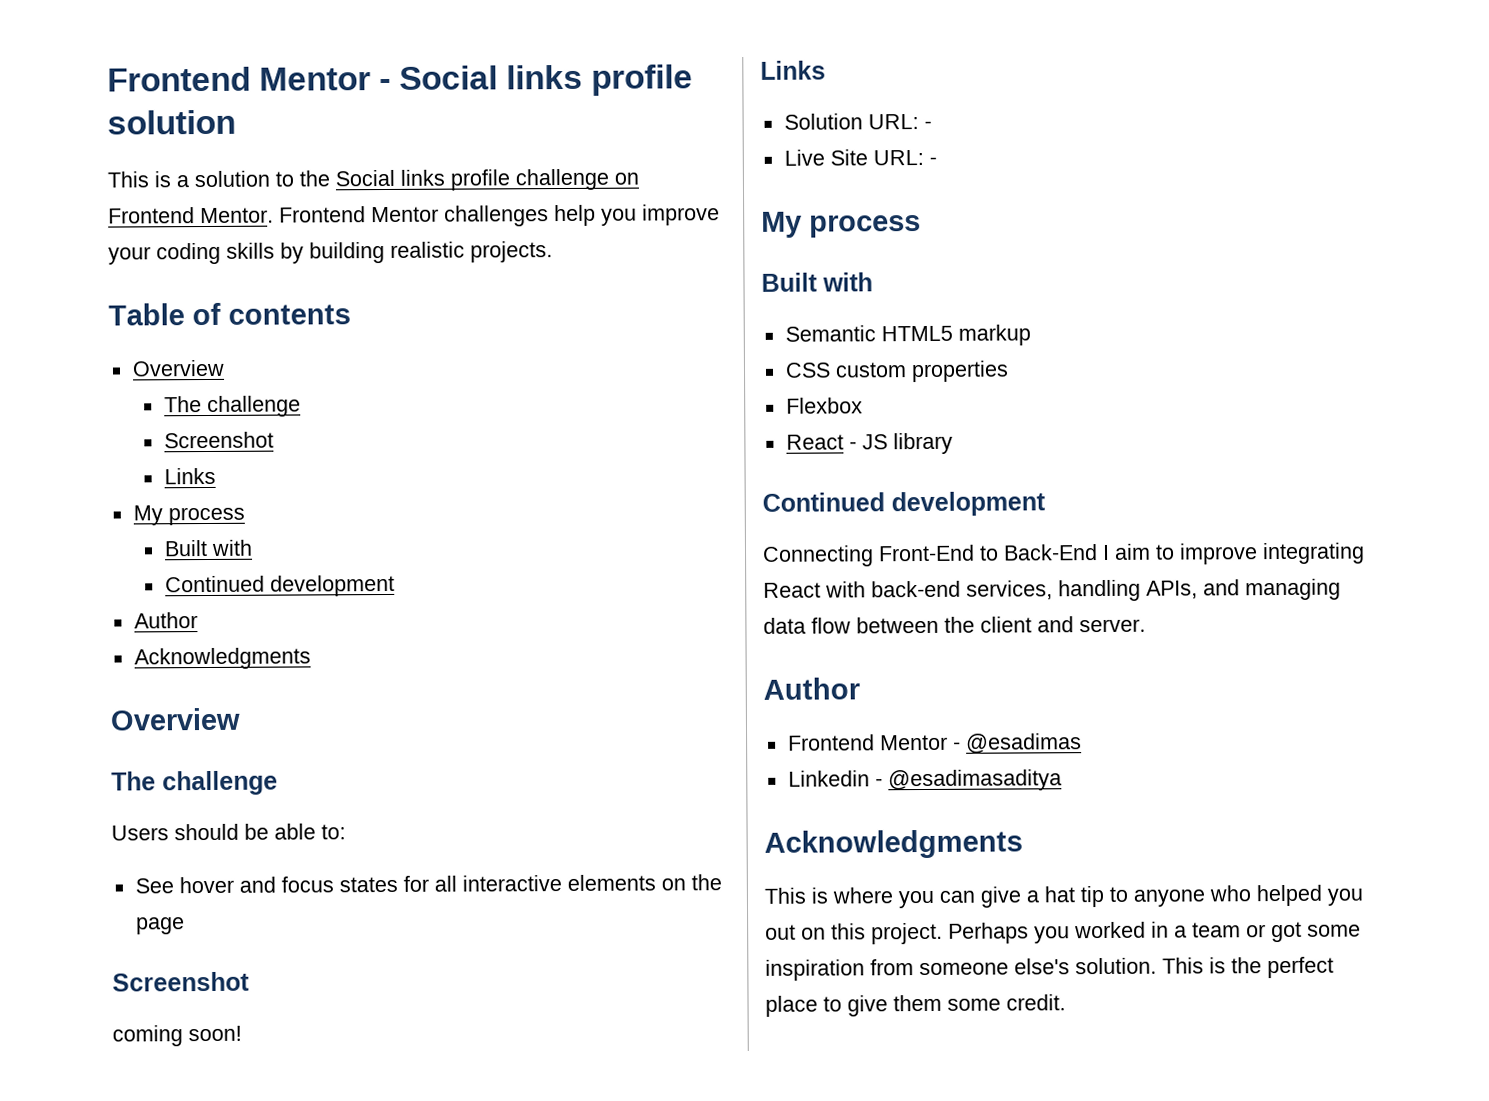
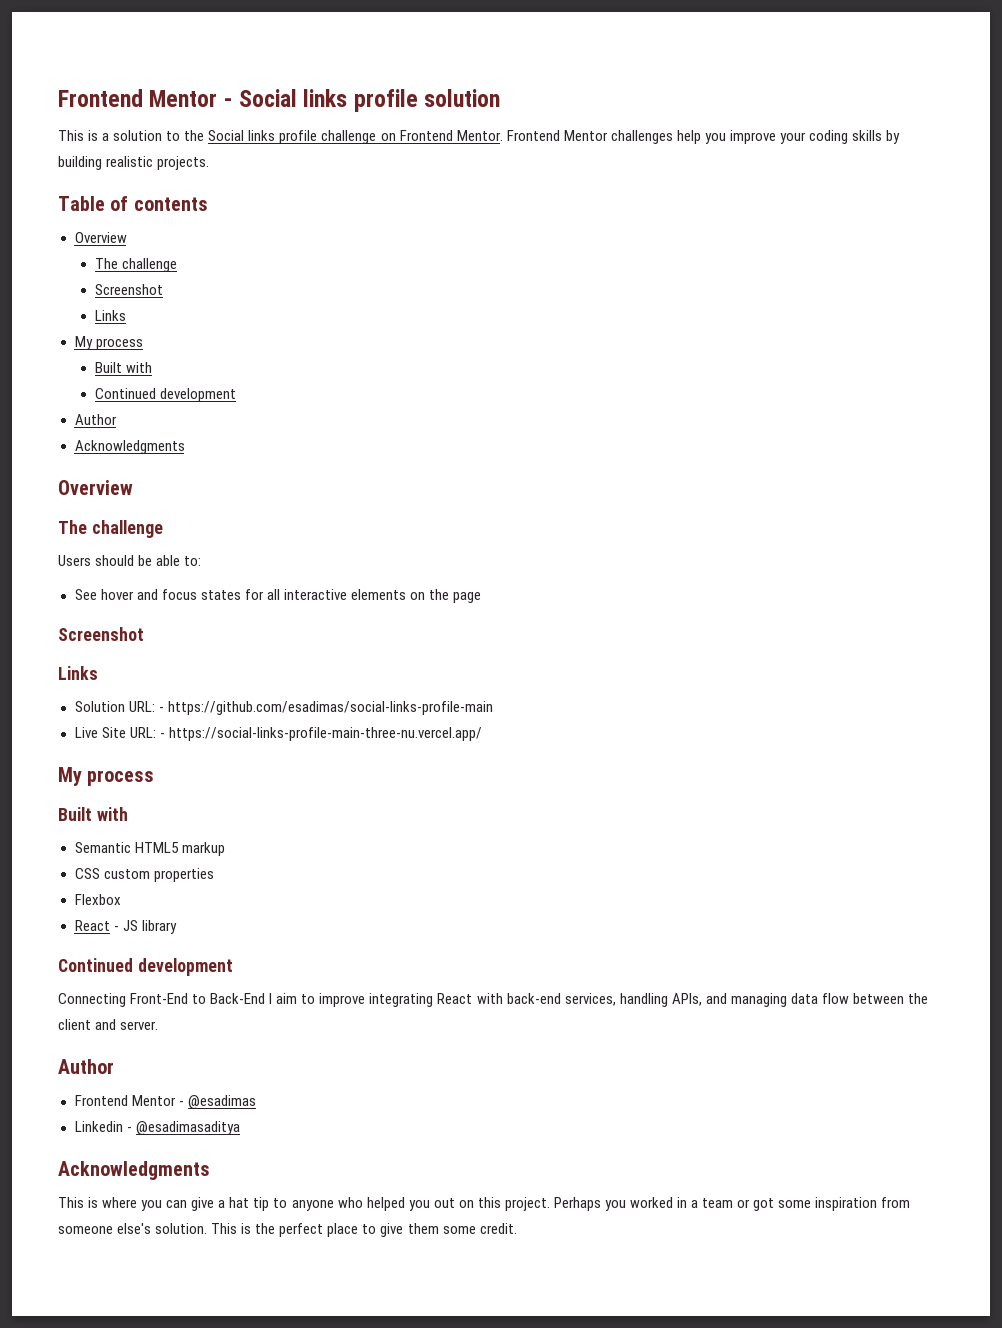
- coming soon!
- Solution URL: -
+ Solution URL: - https://github.com/esadimas/social-links-profile-main
- Live Site URL: -
+ Live Site URL: - https://social-links-profile-main-three-nu.vercel.app/

